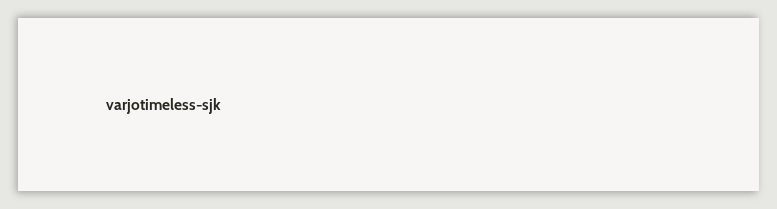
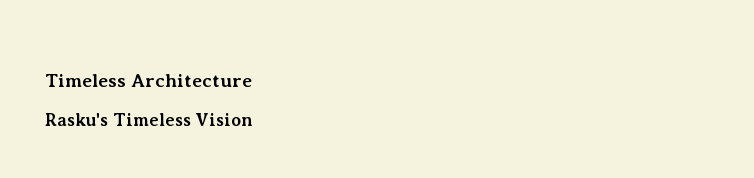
- varjotimeless-sjk
+ Timeless Architecture
+ Rasku's Timeless Vision

